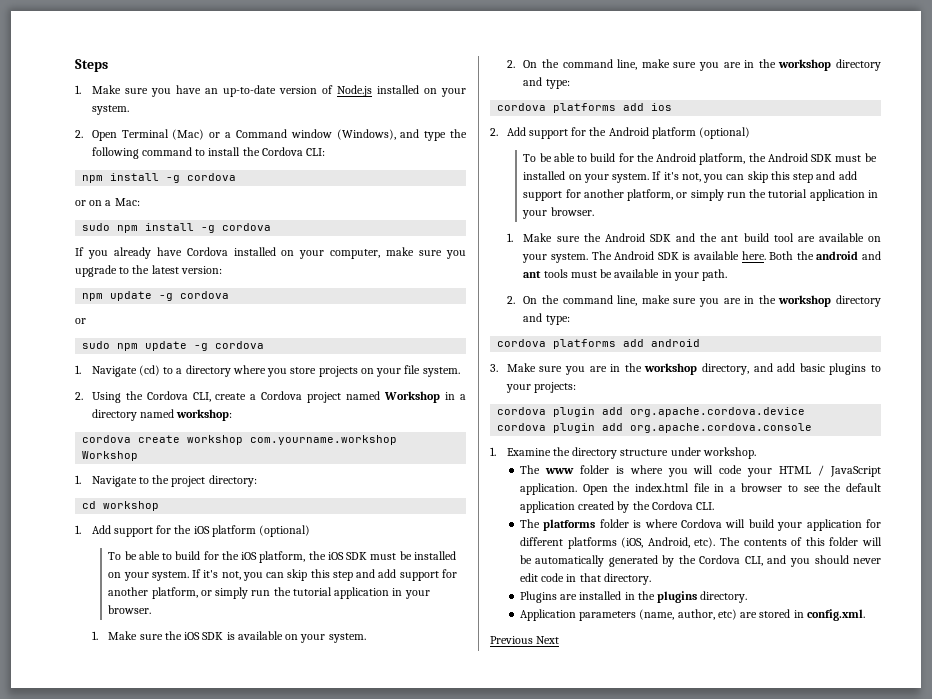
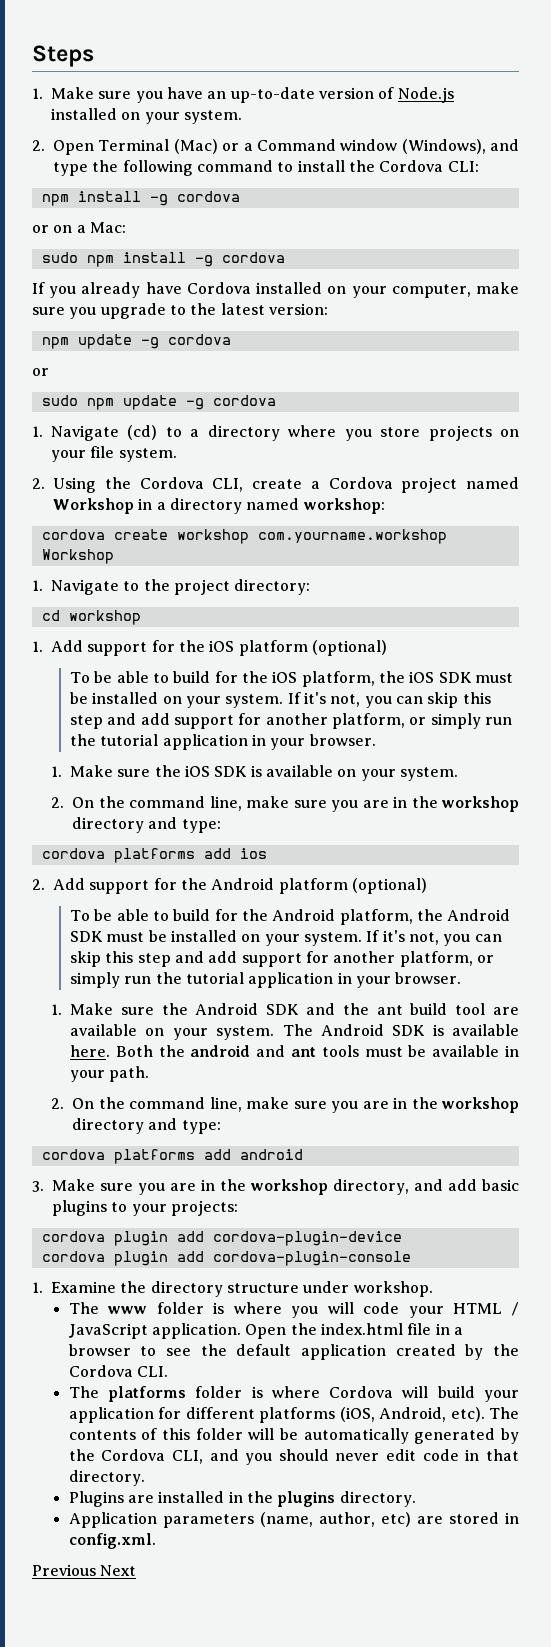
- cordova plugin add org.apache.cordova.device
- cordova plugin add org.apache.cordova.console
+ cordova plugin add cordova-plugin-device
+ cordova plugin add cordova-plugin-console

